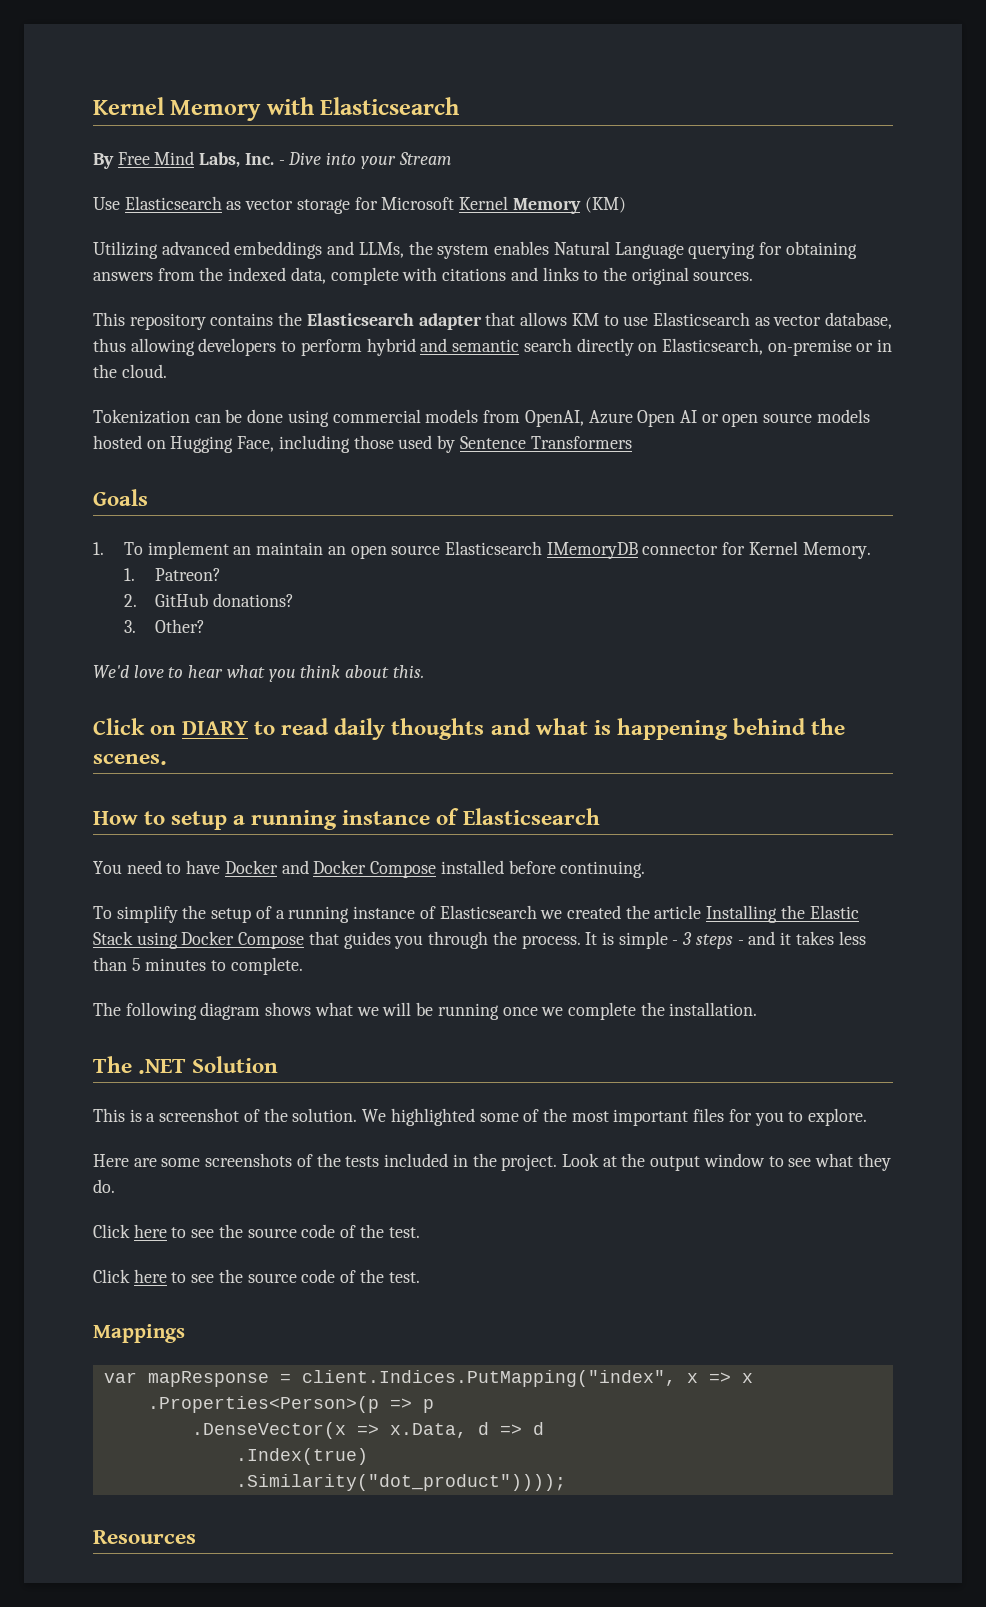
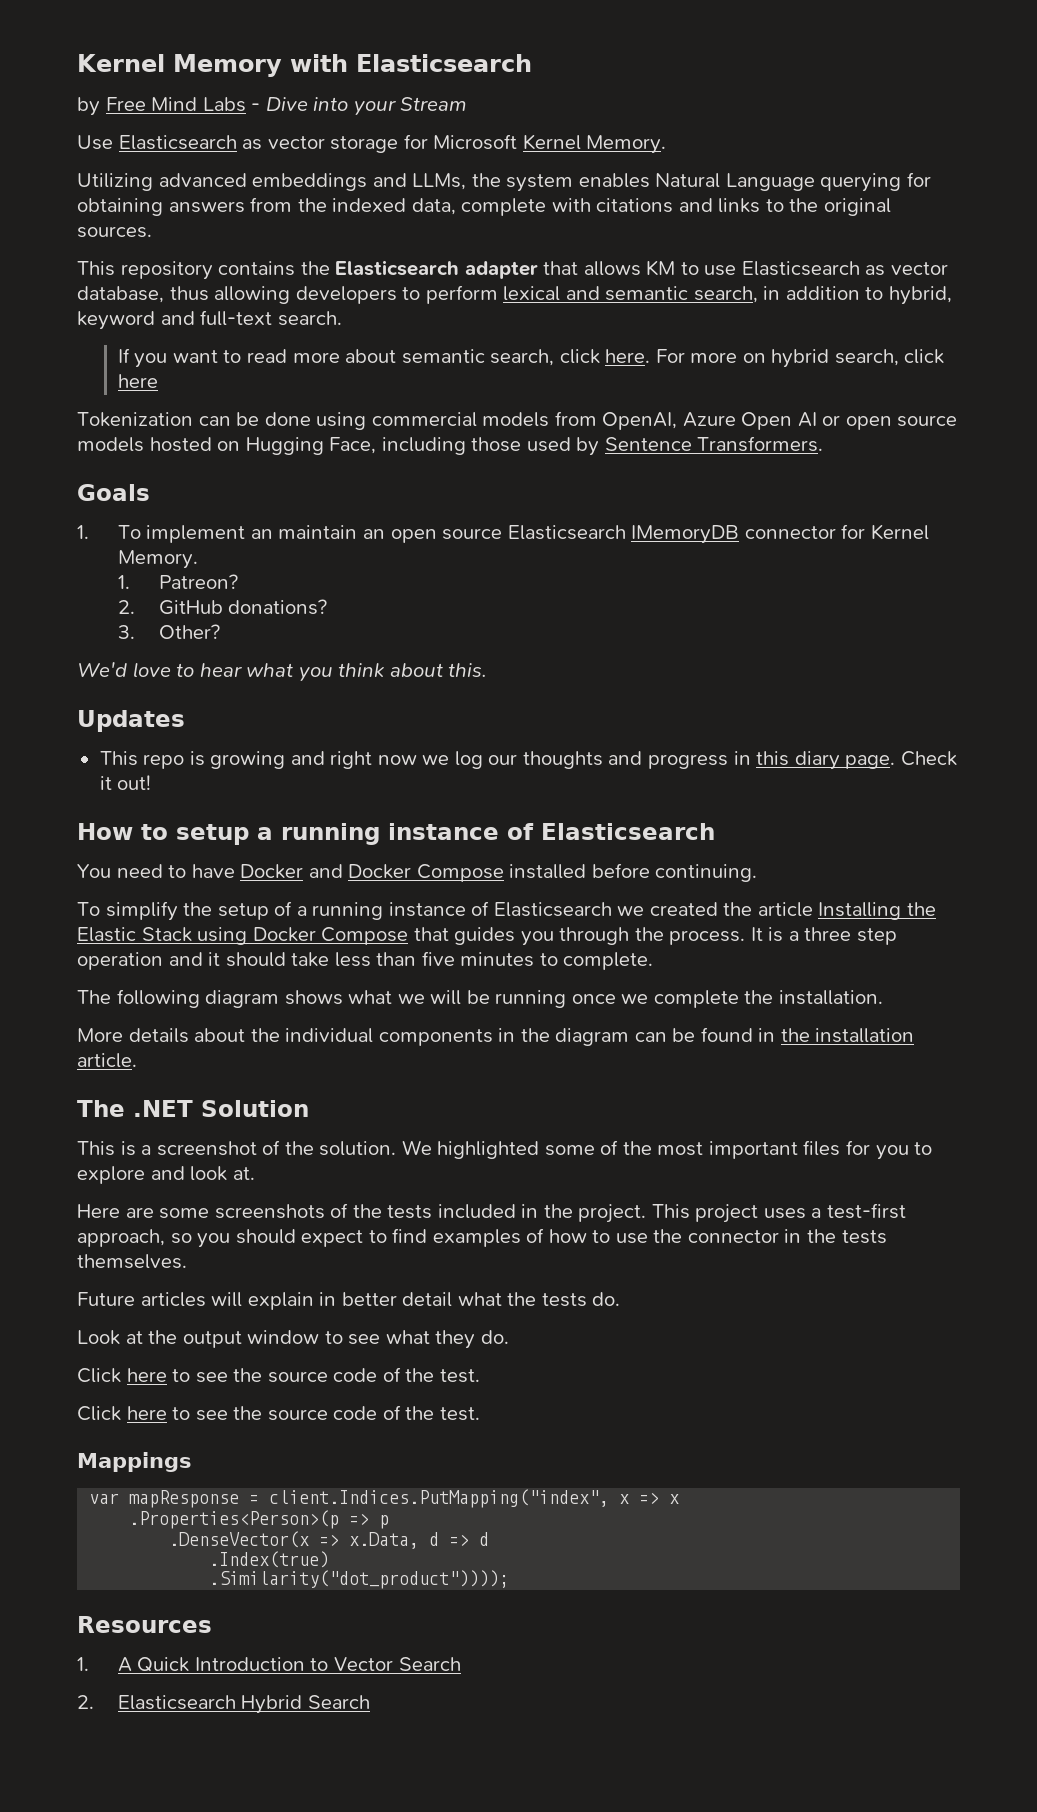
- By Free Mind Labs, Inc. - Dive into your Stream
+ by Free Mind Labs - Dive into your Stream
- Use Elasticsearch as vector storage for Microsoft Kernel Memory (KM)
+ Use Elasticsearch as vector storage for Microsoft Kernel Memory.
- This repository contains the Elasticsearch adapter that allows KM to use Elasticsearch as vector database, thus allowing developers to perform hybrid and semantic search directly on Elasticsearch, on-premise or in the cloud.
+ This repository contains the Elasticsearch adapter that allows KM to use Elasticsearch as vector database, thus allowing developers to perform lexical and semantic search, in addition to hybrid, keyword and full-text search.
+ If you want to read more about semantic search, click here. For more on hybrid search, click here
- Tokenization can be done using commercial models from OpenAI, Azure Open AI or open source models hosted on Hugging Face, including those used by Sentence Transformers
+ Tokenization can be done using commercial models from OpenAI, Azure Open AI or open source models hosted on Hugging Face, including those used by Sentence Transformers.
- Click on DIARY to read daily thoughts and what is happening behind the scenes.
+ Updates
+ This repo is growing and right now we log our thoughts and progress in this diary page. Check it out!
- It is simple - 3 steps - and it takes less than 5 minutes to complete.
+ It is a three step operation and it should take less than five minutes to complete.
+ More details about the individual components in the diagram can be found in the installation article.
- We highlighted some of the most important files for you to explore.
+ We highlighted some of the most important files for you to explore and look at.
- Here are some screenshots of the tests included in the project. Look at the output window to see what they do.
+ Here are some screenshots of the tests included in the project. This project uses a test-first approach, so you should expect to find examples of how to use the connector in the tests themselves.
+ Future articles will explain in better detail what the tests do.
+ Look at the output window to see what they do.
+ 1. A Quick Introduction to Vector Search
+ 2. Elasticsearch Hybrid Search

